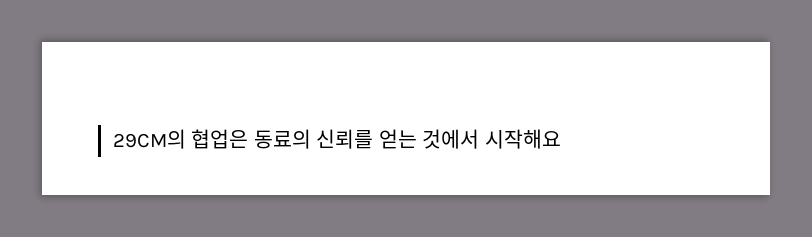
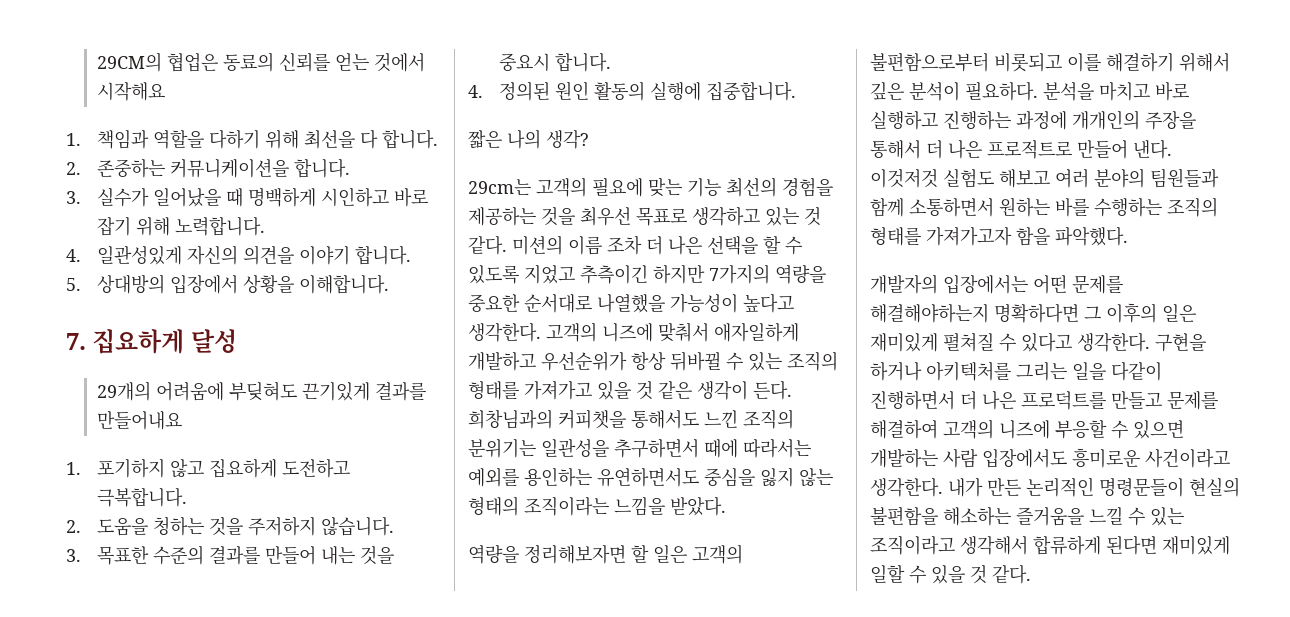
+ 1. 책임과 역할을 다하기 위해 최선을 다 합니다.
+ 2. 존중하는 커뮤니케이션을 합니다.
+ 3. 실수가 일어났을 때 명백하게 시인하고 바로 잡기 위해 노력합니다.
+ 4. 일관성있게 자신의 의견을 이야기 합니다.
+ 5. 상대방의 입장에서 상황을 이해합니다.
+ 7. 집요하게 달성
+ 29개의 어려움에 부딪혀도 끈기있게 결과를 만들어내요
+ 1. 포기하지 않고 집요하게 도전하고 극복합니다.
+ 2. 도움을 청하는 것을 주저하지 않습니다.
+ 3. 목표한 수준의 결과를 만들어 내는 것을 중요시 합니다.
+ 4. 정의된 원인 활동의 실행에 집중합니다.
+ 짧은 나의 생각?
+ 29cm는 고객의 필요에 맞는 기능 최선의 경험을 제공하는 것을 최우선 목표로 생각하고 있는 것 같다. 미션의 이름 조차 더 나은 선택을 할 수 있도록 지었고 추측이긴 하지만 7가지의 역량을 중요한 순서대로 나열했을 가능성이 높다고 생각한다. 고객의 니즈에 맞춰서 애자일하게 개발하고 우선순위가 항상 뒤바뀔 수 있는 조직의 형태를 가져가고 있을 것 같은 생각이 든다. 희창님과의 커피챗을 통해서도 느낀 조직의 분위기는 일관성을 추구하면서 때에 따라서는 예외를 용인하는 유연하면서도 중심을 잃지 않는 형태의 조직이라는 느낌을 받았다.
+ 역량을 정리해보자면 할 일은 고객의 불편함으로부터 비롯되고 이를 해결하기 위해서 깊은 분석이 필요하다. 분석을 마치고 바로 실행하고 진행하는 과정에 개개인의 주장을 통해서 더 나은 프로적트로 만들어 낸다. 이것저것 실험도 해보고 여러 분야의 팀원들과 함께 소통하면서 원하는 바를 수행하는 조직의 형태를 가져가고자 함을 파악했다.
+ 개발자의 입장에서는 어떤 문제를 해결해야하는지 명확하다면 그 이후의 일은 재미있게 펼쳐질 수 있다고 생각한다. 구현을 하거나 아키텍처를 그리는 일을 다같이 진행하면서 더 나은 프로덕트를 만들고 문제를 해결하여 고객의 니즈에 부응할 수 있으면 개발하는 사람 입장에서도 흥미로운 사건이라고 생각한다. 내가 만든 논리적인 명령문들이 현실의 불편함을 해소하는 즐거움을 느낄 수 있는 조직이라고 생각해서 합류하게 된다면 재미있게 일할 수 있을 것 같다.

